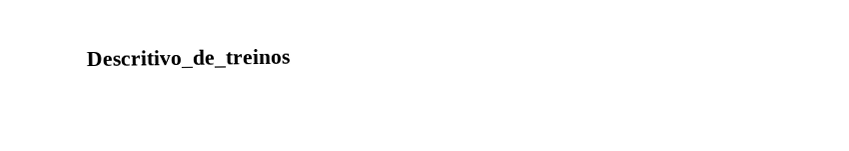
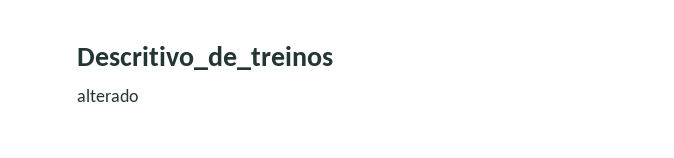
+ alterado

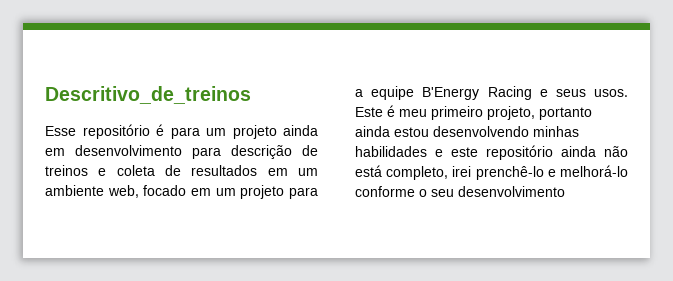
- alterado
+ Esse repositório é para um projeto ainda em desenvolvimento para descrição de treinos e coleta de resultados em um ambiente web, focado em um projeto para a equipe B'Energy Racing e seus usos. Este é meu primeiro projeto, portanto ainda estou desenvolvendo minhas habilidades e este repositório ainda não está completo, irei prenchê-lo e melhorá-lo conforme o seu desenvolvimento

